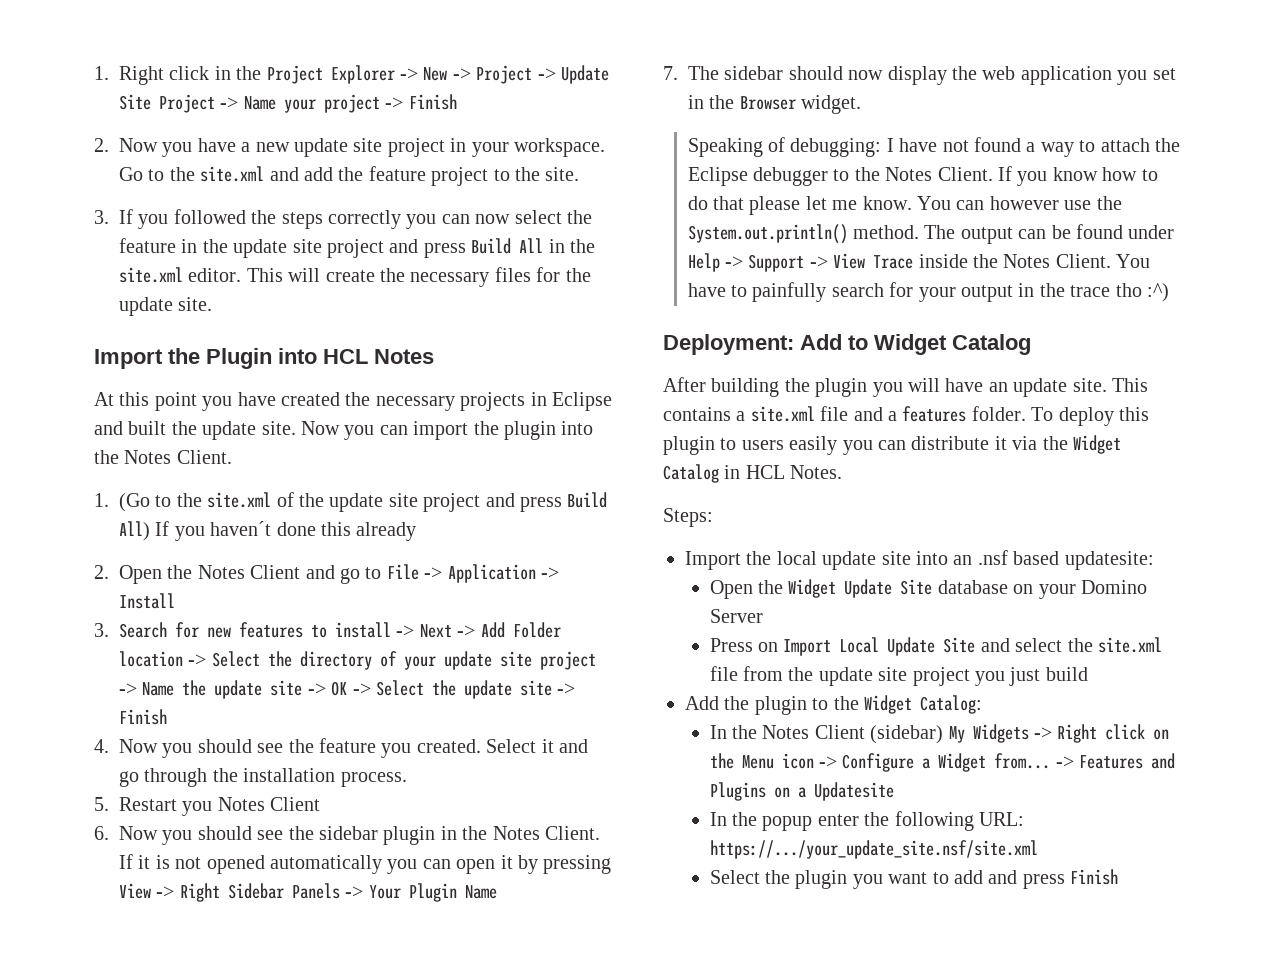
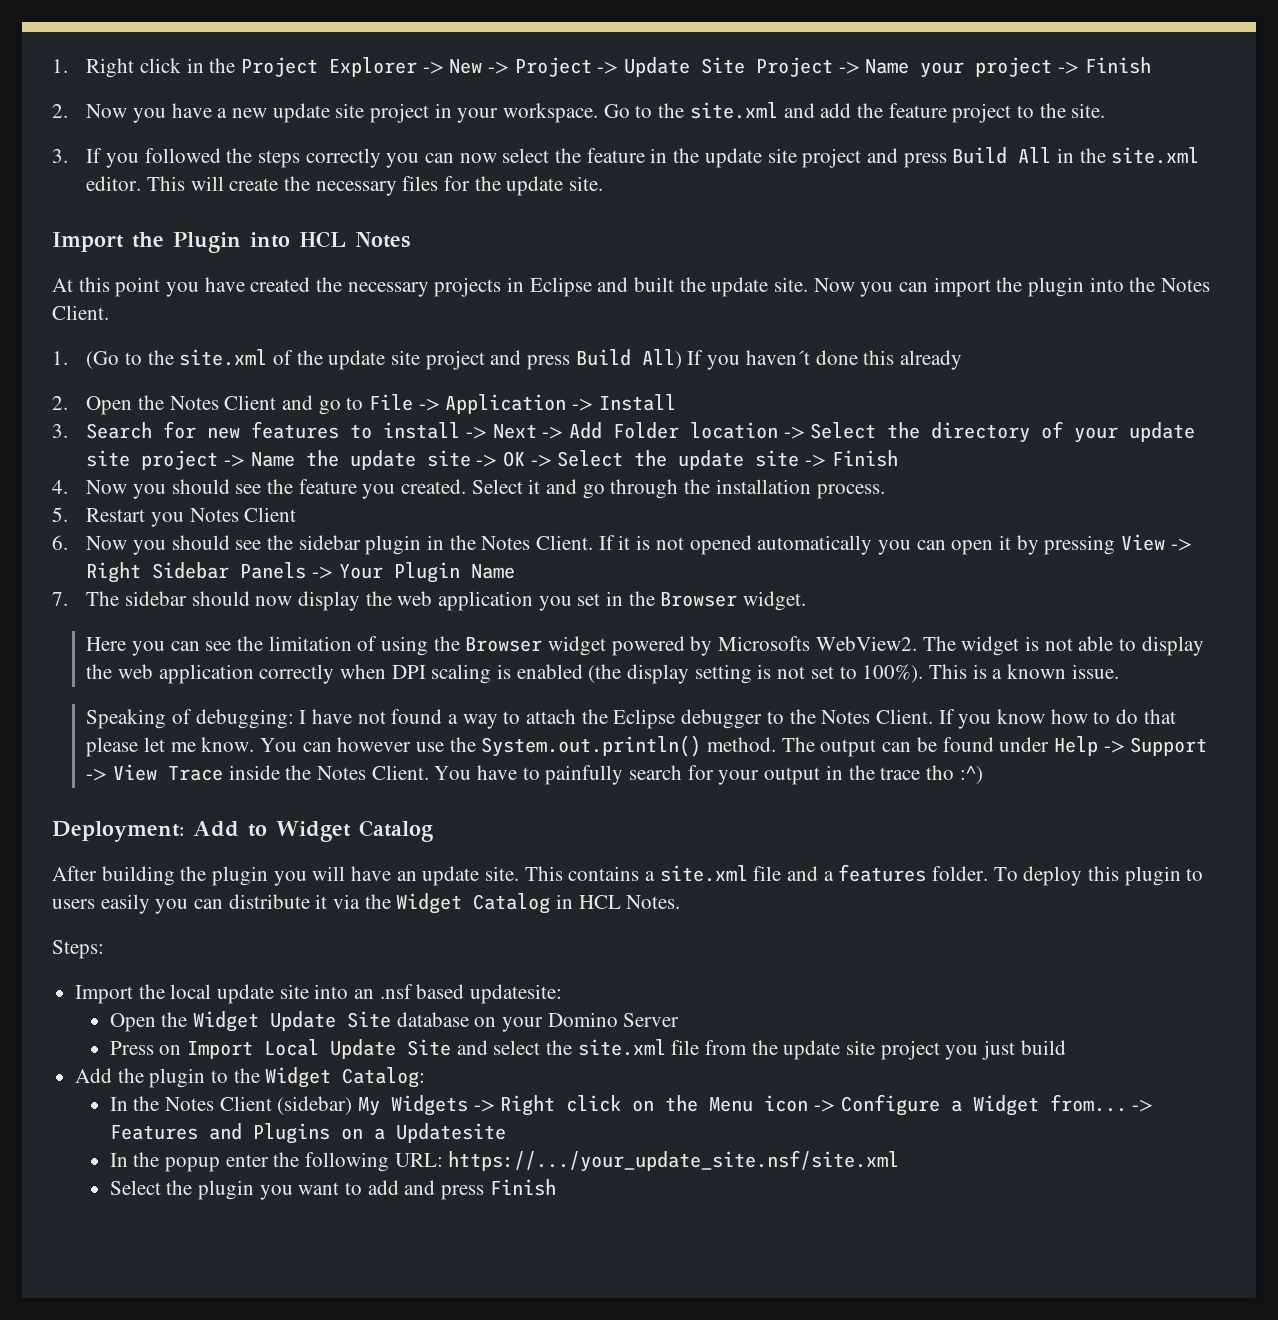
+ Here you can see the limitation of using the Browser widget powered by Microsofts WebView2. The widget is not able to display the web application correctly when DPI scaling is enabled (the display setting is not set to 100%). This is a known issue.

